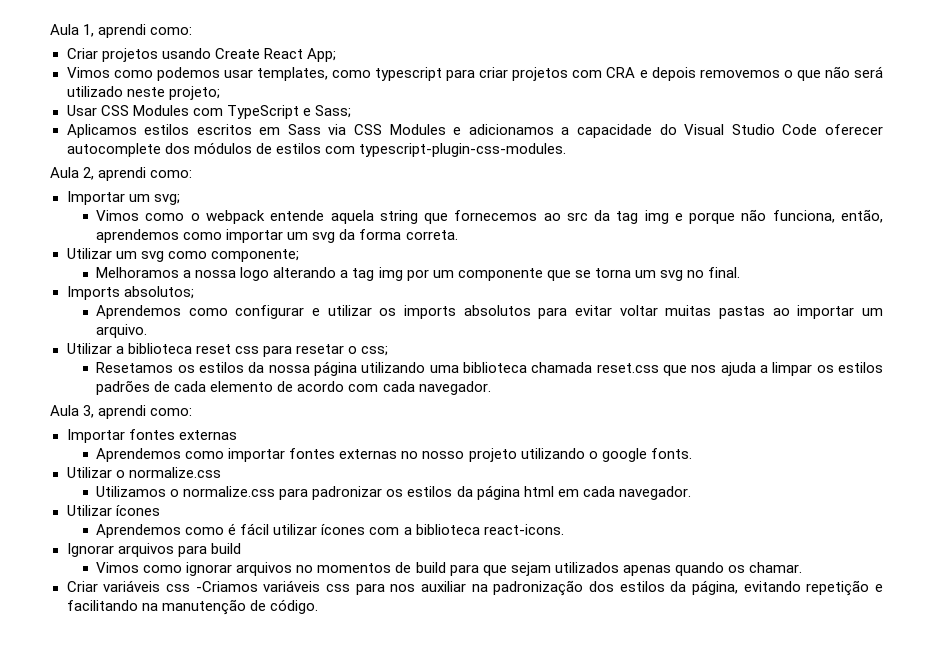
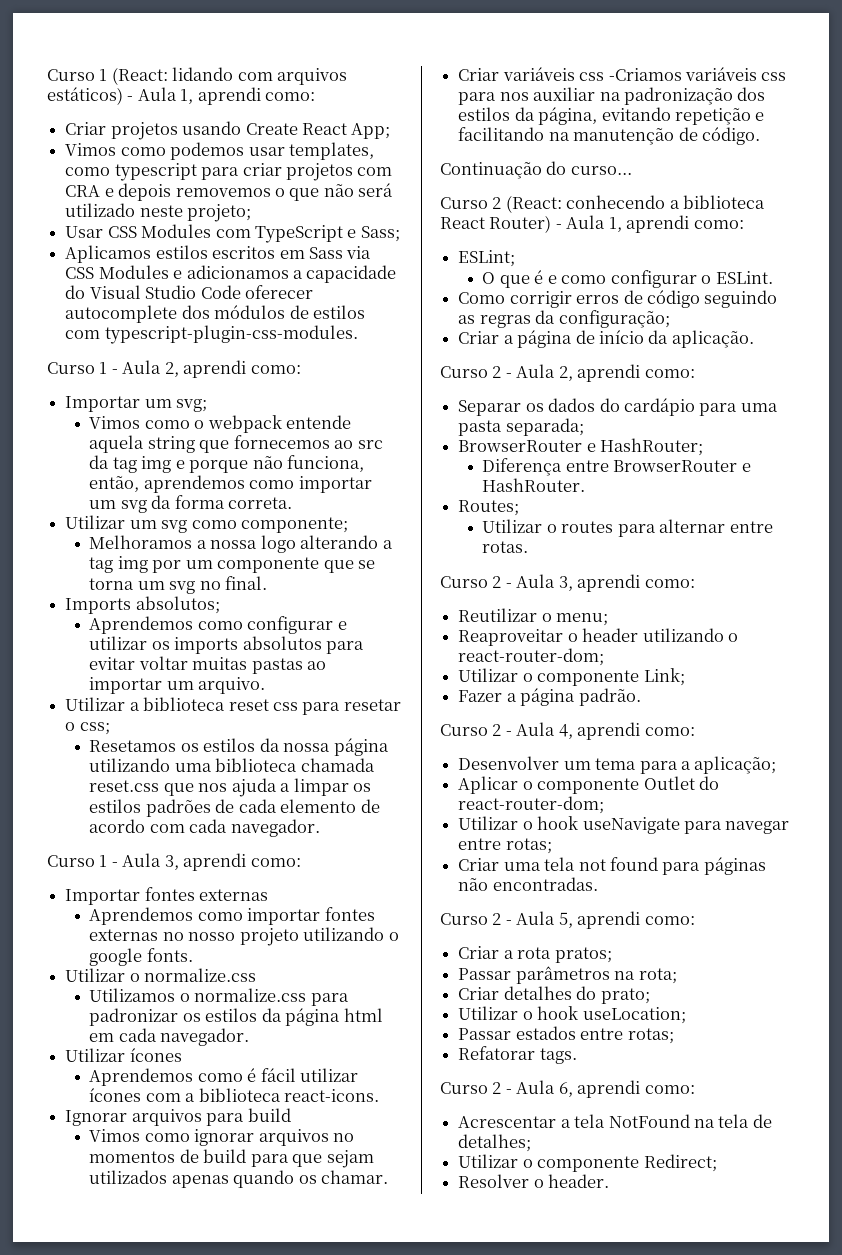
- Aula 1, aprendi como:
+ Curso 1 (React: lidando com arquivos estáticos) - Aula 1, aprendi como:
- Aula 2, aprendi como:
+ Curso 1 - Aula 2, aprendi como:
- Aula 3, aprendi como:
+ Curso 1 - Aula 3, aprendi como:
+ Continuação do curso...
+ Curso 2 (React: conhecendo a biblioteca React Router) - Aula 1, aprendi como:
+ ESLint;
+ O que é e como configurar o ESLint.
+ Como corrigir erros de código seguindo as regras da configuração;
+ Criar a página de início da aplicação.
+ Curso 2 - Aula 2, aprendi como:
+ Separar os dados do cardápio para uma pasta separada;
+ BrowserRouter e HashRouter;
+ Diferença entre BrowserRouter e HashRouter.
+ Routes;
+ Utilizar o routes para alternar entre rotas.
+ Curso 2 - Aula 3, aprendi como:
+ Reutilizar o menu;
+ Reaproveitar o header utilizando o react-router-dom;
+ Utilizar o componente Link;
+ Fazer a página padrão.
+ Curso 2 - Aula 4, aprendi como:
+ Desenvolver um tema para a aplicação;
+ Aplicar o componente Outlet do react-router-dom;
+ Utilizar o hook useNavigate para navegar entre rotas;
+ Criar uma tela not found para páginas não encontradas.
+ Curso 2 - Aula 5, aprendi como:
+ Criar a rota pratos;
+ Passar parâmetros na rota;
+ Criar detalhes do prato;
+ Utilizar o hook useLocation;
+ Passar estados entre rotas;
+ Refatorar tags.
+ Curso 2 - Aula 6, aprendi como:
+ Acrescentar a tela NotFound na tela de detalhes;
+ Utilizar o componente Redirect;
+ Resolver o header.

